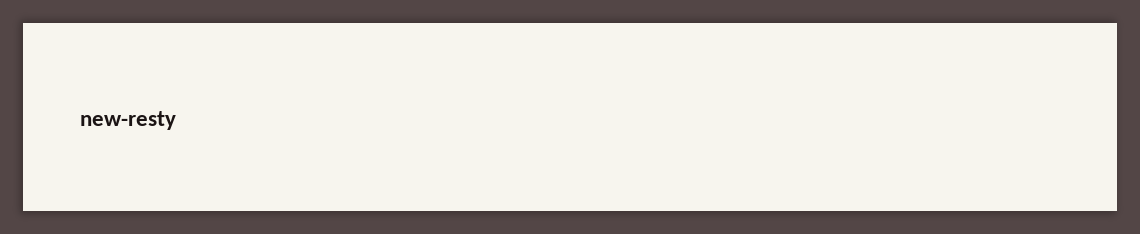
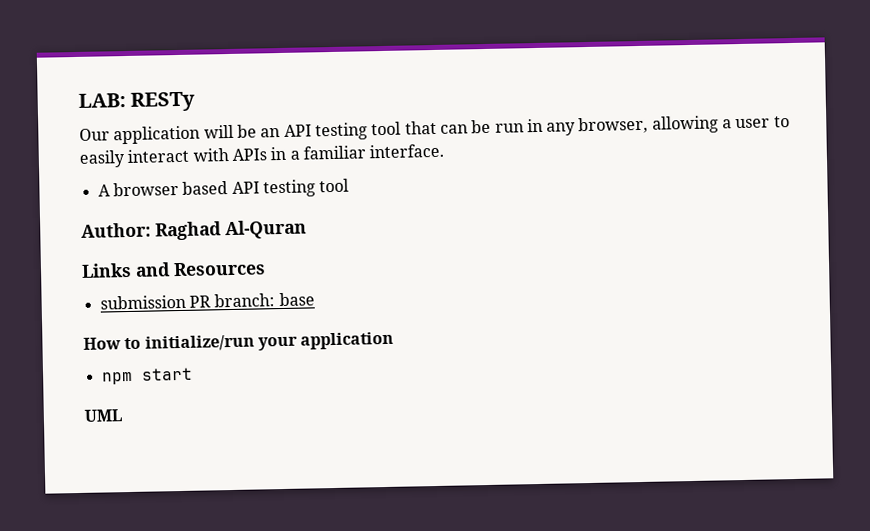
- new-resty
+ LAB: RESTy
+ Our application will be an API testing tool that can be run in any browser, allowing a user to easily interact with APIs in a familiar interface.
+ A browser based API testing tool
+ Author: Raghad Al-Quran
+ Links and Resources
+ submission PR branch: base
+ How to initialize/run your application
+ npm start
+ UML

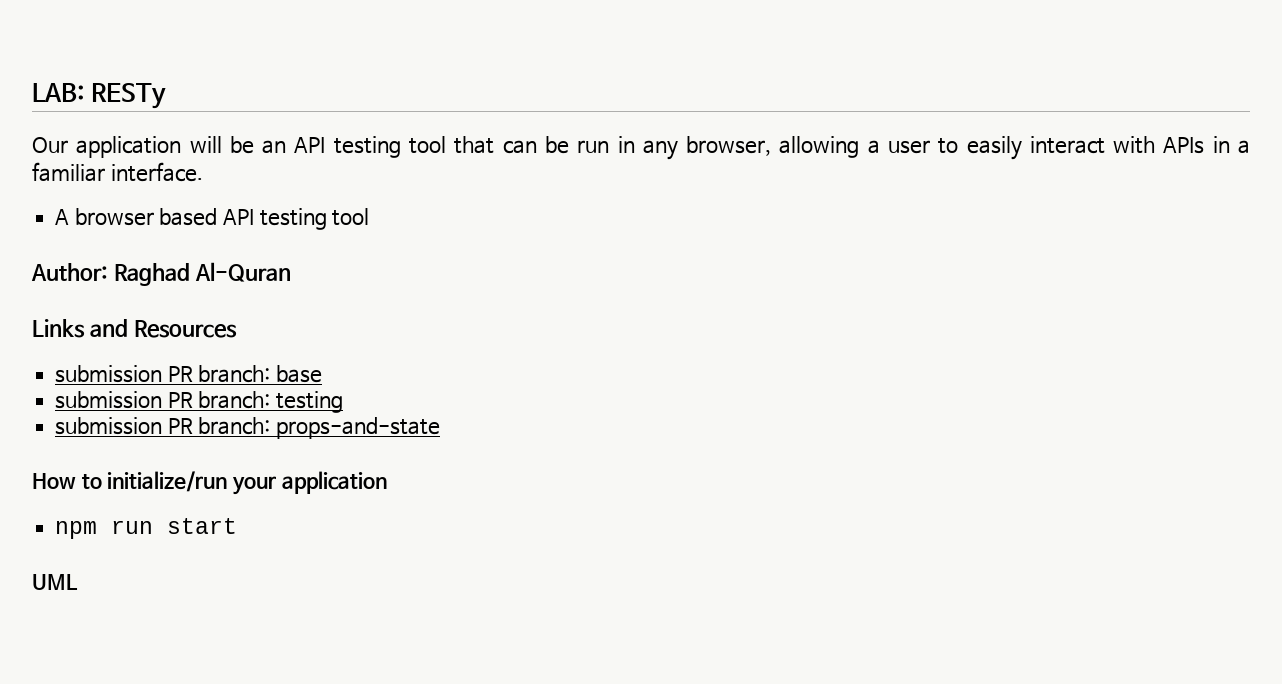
+ submission PR branch: testing
+ submission PR branch: props-and-state
- npm start
+ npm run start

